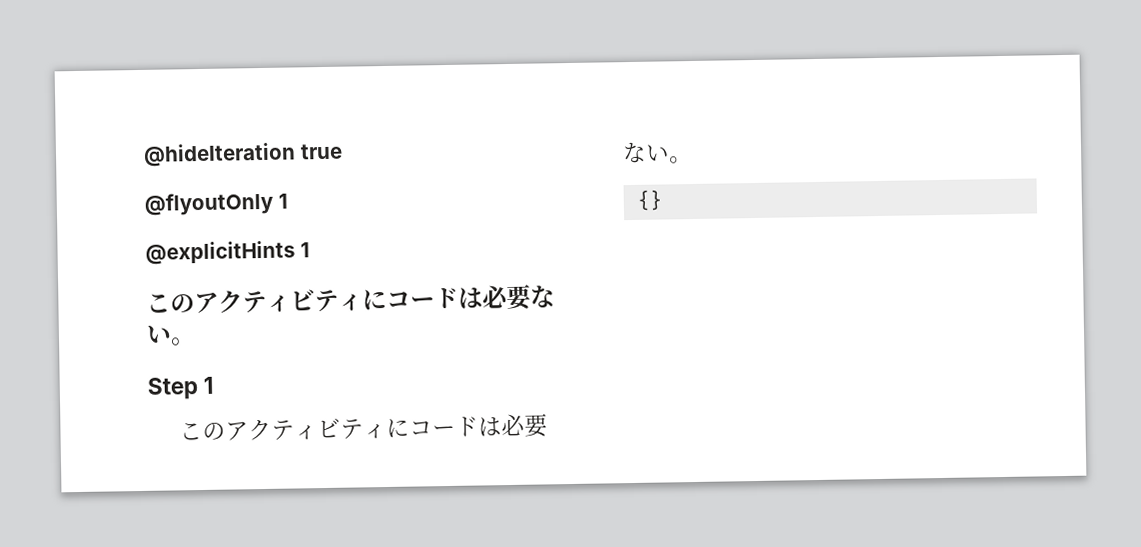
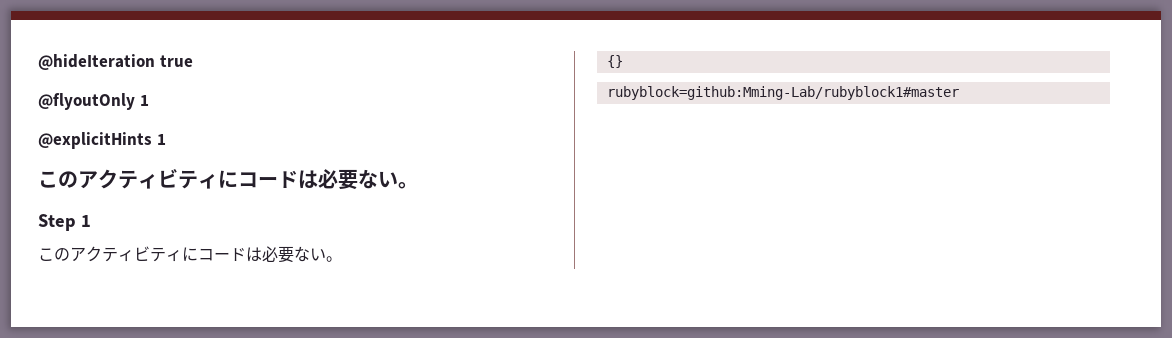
+ rubyblock=github:Mming-Lab/rubyblock1#master

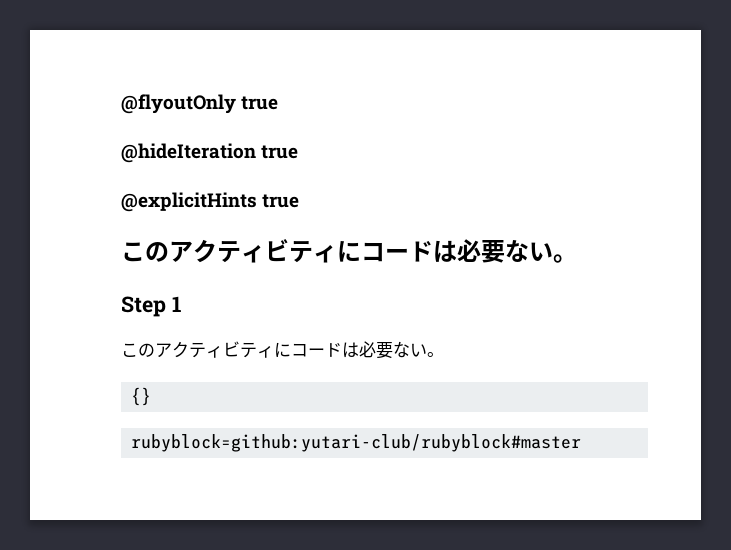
+ @flyoutOnly true
- @flyoutOnly 1
- @explicitHints 1
+ @explicitHints true
- rubyblock=github:Mming-Lab/rubyblock1#master
+ rubyblock=github:yutari-club/rubyblock#master

